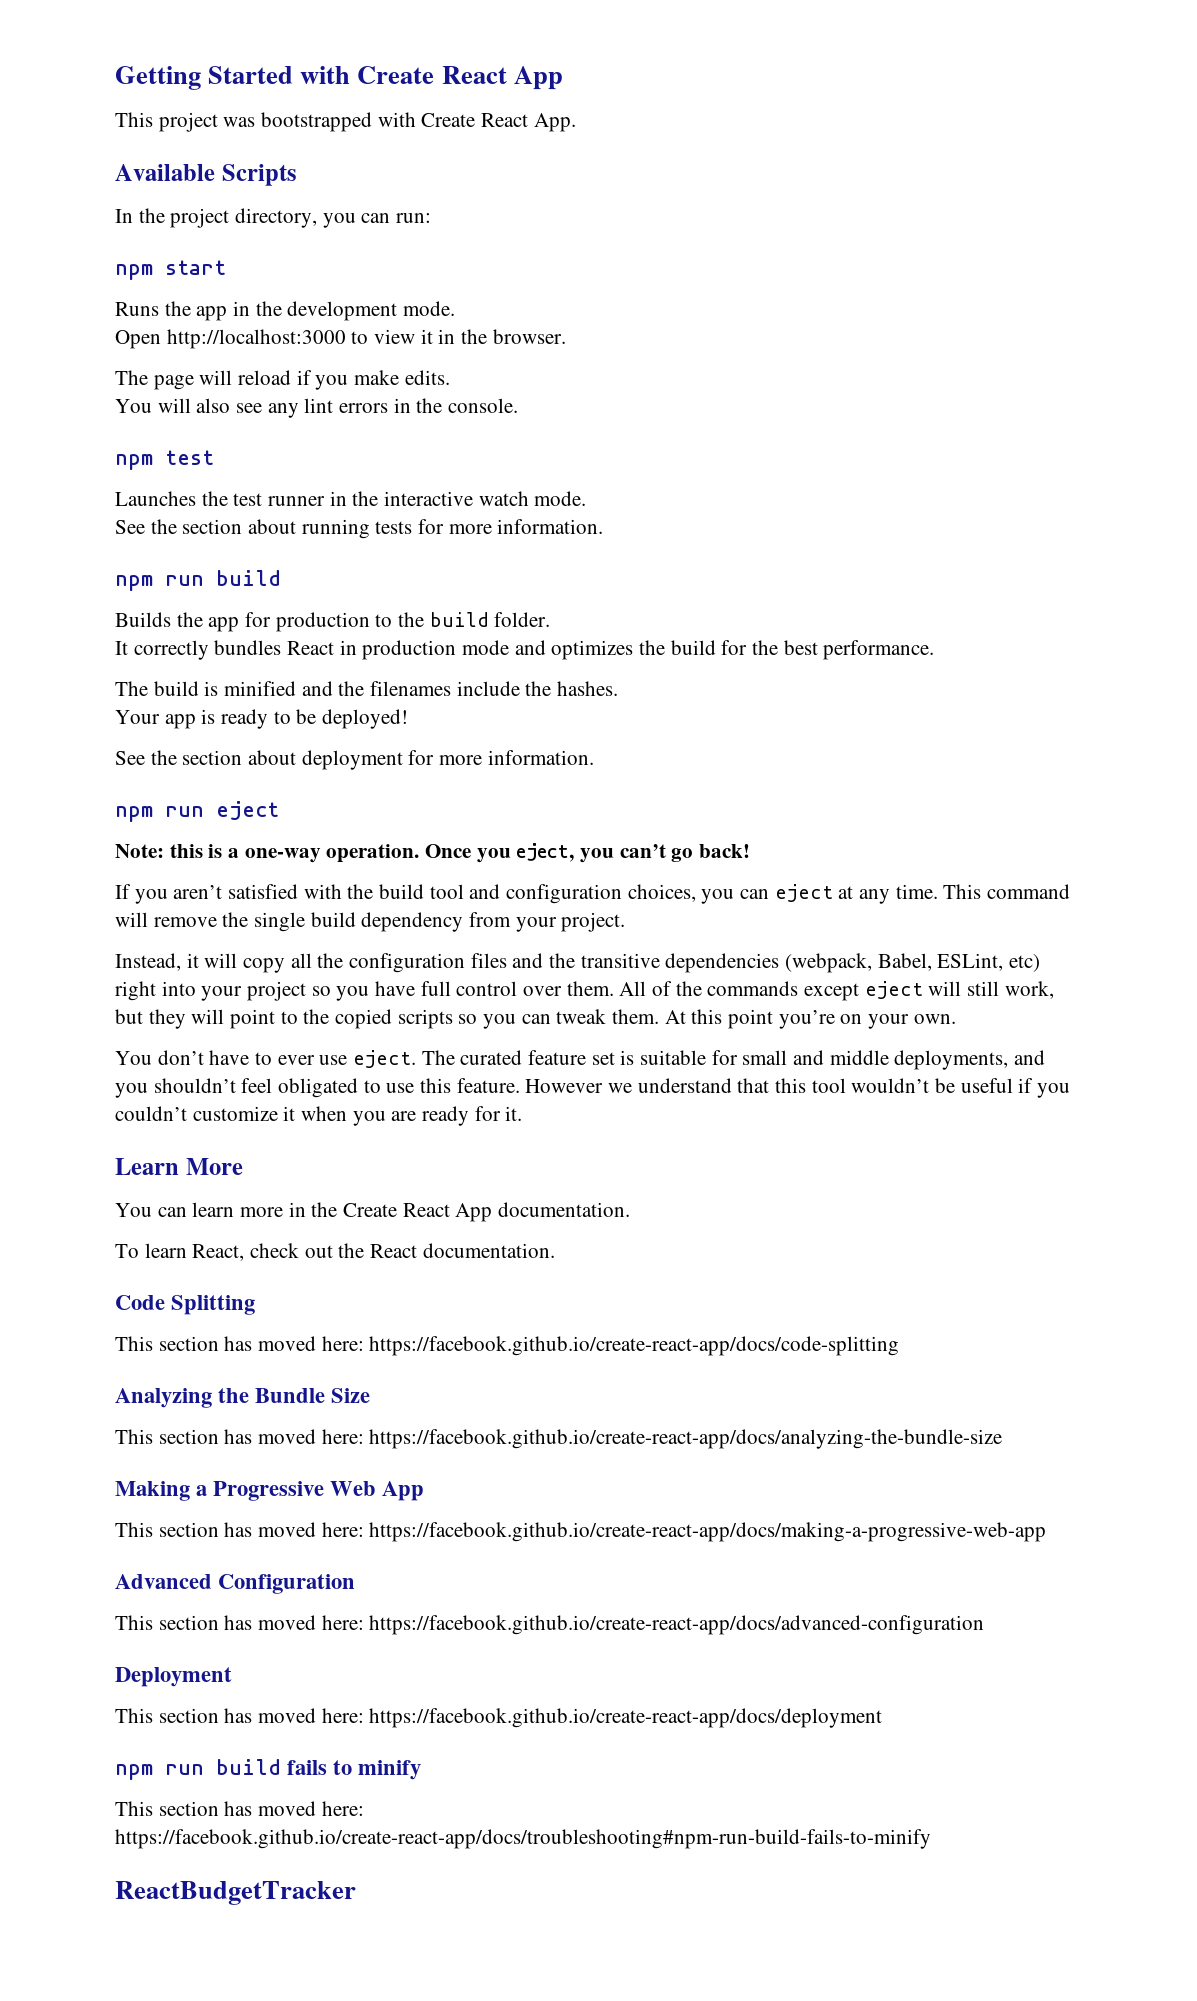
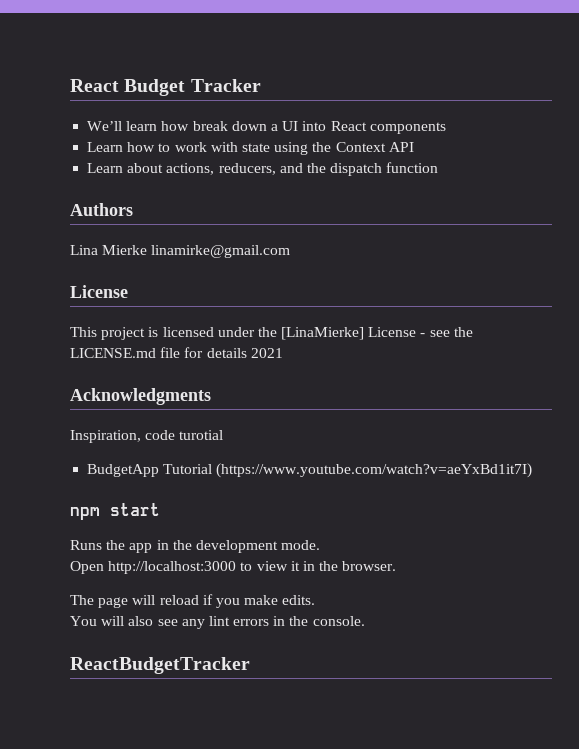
- Getting Started with Create React App
- This project was bootstrapped with Create React App.
- Available Scripts
- In the project directory, you can run:
+ React Budget Tracker
+ We’ll learn how break down a UI into React components
+ Learn how to work with state using the Context API
+ Learn about actions, reducers, and the dispatch function
+ Authors
+ Lina Mierke linamirke@gmail.com
+ License
+ This project is licensed under the [LinaMierke] License - see the LICENSE.md file for details 2021
+ Acknowledgments
+ Inspiration, code turotial
+ BudgetApp Tutorial (https://www.youtube.com/watch?v=aeYxBd1it7I)
- npm test
- Launches the test runner in the interactive watch mode.
- See the section about running tests for more information.
- npm run build
- Builds the app for production to the build folder.
- It correctly bundles React in production mode and optimizes the build for the best performance.
- The build is minified and the filenames include the hashes.
- Your app is ready to be deployed!
- See the section about deployment for more information.
- npm run eject
- Note: this is a one-way operation. Once you eject, you can’t go back!
- If you aren’t satisfied with the build tool and configuration choices, you can eject at any time. This command will remove the single build dependency from your project.
- Instead, it will copy all the configuration files and the transitive dependencies (webpack, Babel, ESLint, etc) right into your project so you have full control over them. All of the commands except eject will still work, but they will point to the copied scripts so you can tweak them. At this point you’re on your own.
- You don’t have to ever use eject. The curated feature set is suitable for small and middle deployments, and you shouldn’t feel obligated to use this feature. However we understand that this tool wouldn’t be useful if you couldn’t customize it when you are ready for it.
- Learn More
- You can learn more in the Create React App documentation.
- To learn React, check out the React documentation.
- Code Splitting
- This section has moved here: https://facebook.github.io/create-react-app/docs/code-splitting
- Analyzing the Bundle Size
- This section has moved here: https://facebook.github.io/create-react-app/docs/analyzing-the-bundle-size
- Making a Progressive Web App
- This section has moved here: https://facebook.github.io/create-react-app/docs/making-a-progressive-web-app
- Advanced Configuration
- This section has moved here: https://facebook.github.io/create-react-app/docs/advanced-configuration
- Deployment
- This section has moved here: https://facebook.github.io/create-react-app/docs/deployment
- npm run build fails to minify
- This section has moved here: https://facebook.github.io/create-react-app/docs/troubleshooting#npm-run-build-fails-to-minify

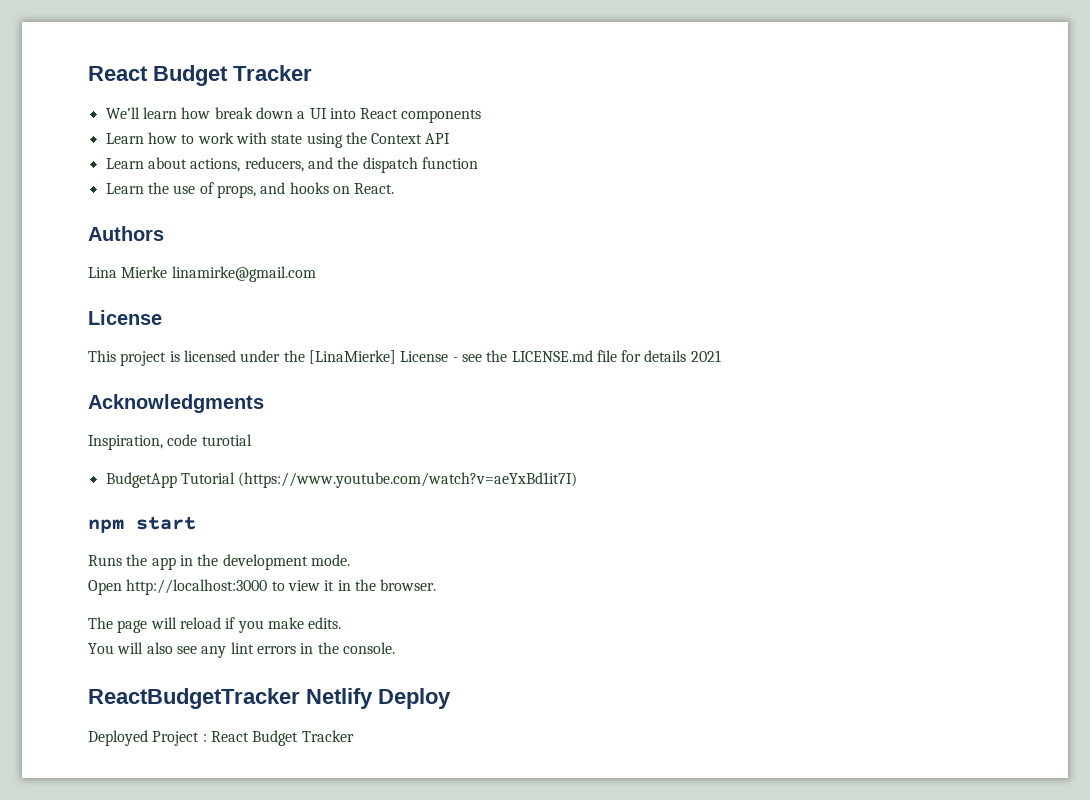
+ Learn the use of props, and hooks on React.
- ReactBudgetTracker
+ ReactBudgetTracker Netlify Deploy
+ Deployed Project : React Budget Tracker

